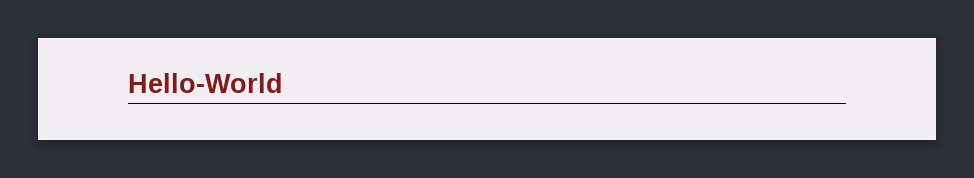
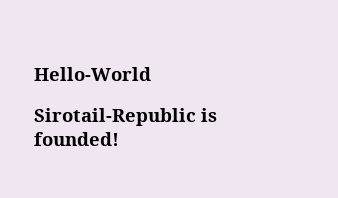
+ Sirotail-Republic is founded!

